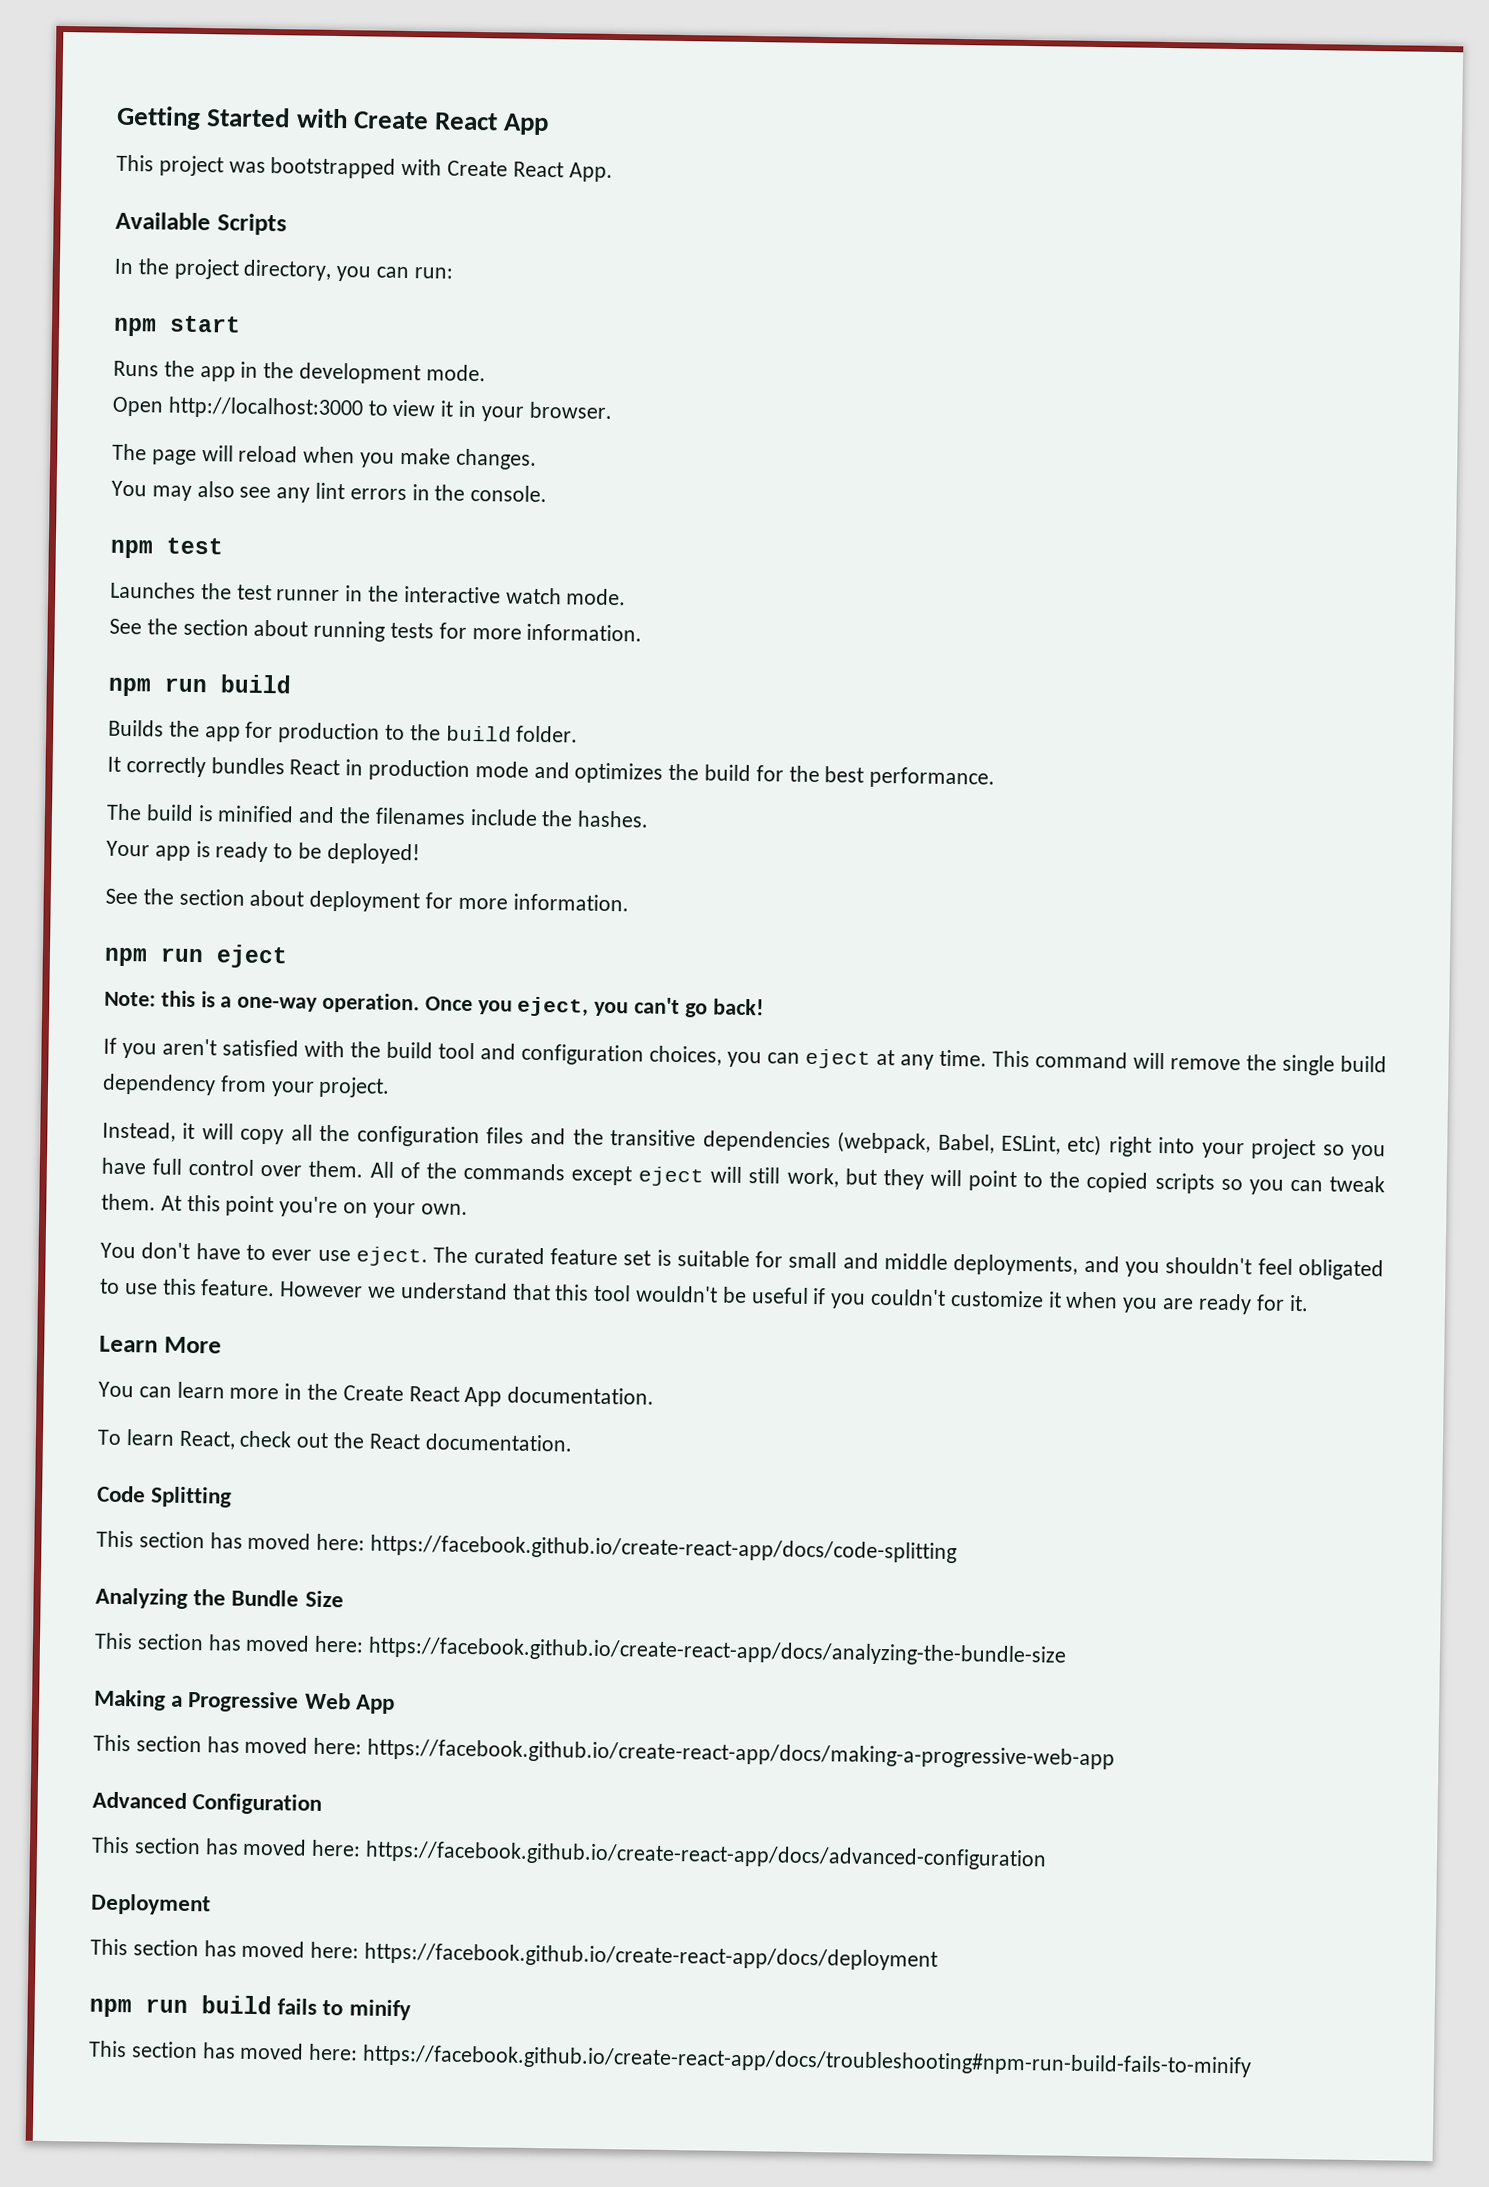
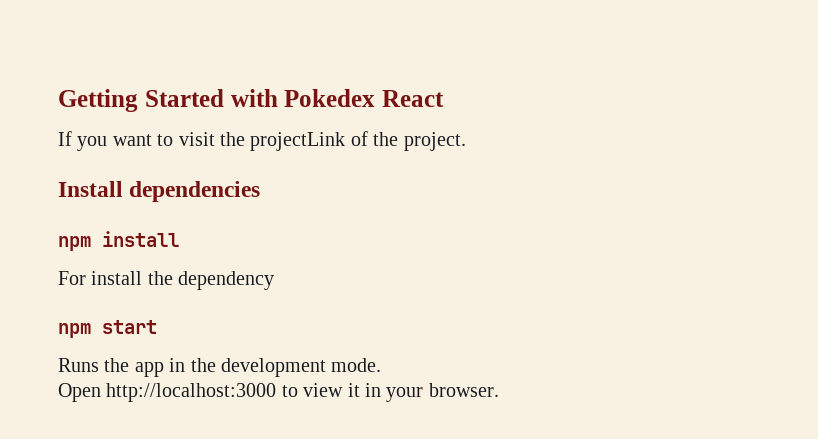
- Getting Started with Create React App
- This project was bootstrapped with Create React App.
- Available Scripts
- In the project directory, you can run:
+ Getting Started with Pokedex React
+ If you want to visit the projectLink of the project.
+ Install dependencies
+ npm install
+ For install the dependency
- The page will reload when you make changes.
- You may also see any lint errors in the console.
- npm test
- Launches the test runner in the interactive watch mode.
- See the section about running tests for more information.
- npm run build
- Builds the app for production to the build folder.
- It correctly bundles React in production mode and optimizes the build for the best performance.
- The build is minified and the filenames include the hashes.
- Your app is ready to be deployed!
- See the section about deployment for more information.
- npm run eject
- Note: this is a one-way operation. Once you eject, you can't go back!
- If you aren't satisfied with the build tool and configuration choices, you can eject at any time. This command will remove the single build dependency from your project.
- Instead, it will copy all the configuration files and the transitive dependencies (webpack, Babel, ESLint, etc) right into your project so you have full control over them. All of the commands except eject will still work, but they will point to the copied scripts so you can tweak them. At this point you're on your own.
- You don't have to ever use eject. The curated feature set is suitable for small and middle deployments, and you shouldn't feel obligated to use this feature. However we understand that this tool wouldn't be useful if you couldn't customize it when you are ready for it.
- Learn More
- You can learn more in the Create React App documentation.
- To learn React, check out the React documentation.
- Code Splitting
- This section has moved here: https://facebook.github.io/create-react-app/docs/code-splitting
- Analyzing the Bundle Size
- This section has moved here: https://facebook.github.io/create-react-app/docs/analyzing-the-bundle-size
- Making a Progressive Web App
- This section has moved here: https://facebook.github.io/create-react-app/docs/making-a-progressive-web-app
- Advanced Configuration
- This section has moved here: https://facebook.github.io/create-react-app/docs/advanced-configuration
- Deployment
- This section has moved here: https://facebook.github.io/create-react-app/docs/deployment
- npm run build fails to minify
- This section has moved here: https://facebook.github.io/create-react-app/docs/troubleshooting#npm-run-build-fails-to-minify

